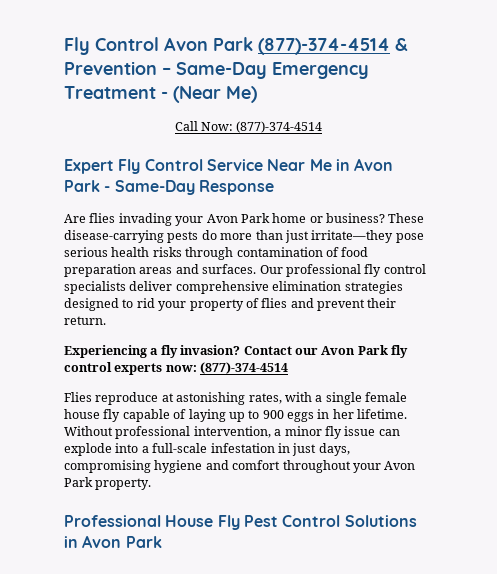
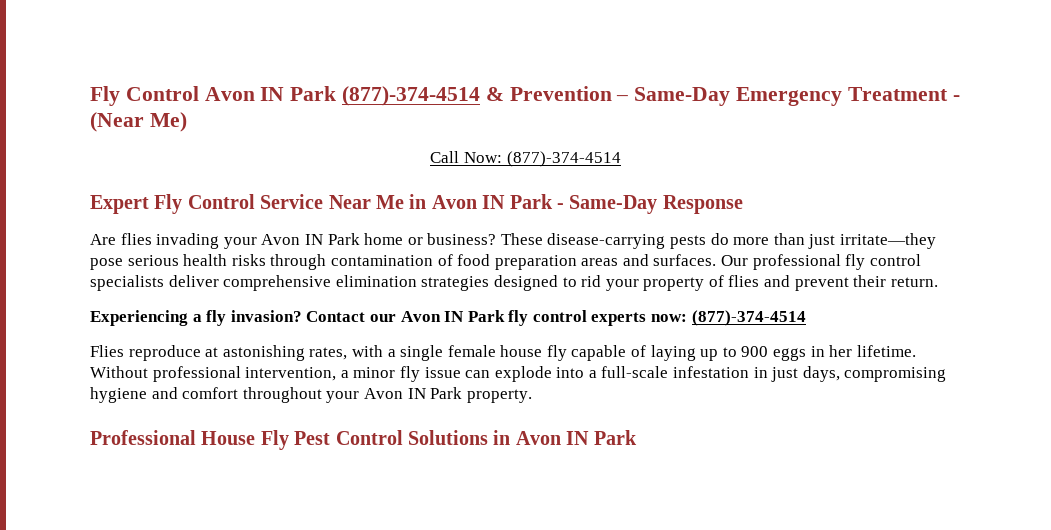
- Fly Control Avon Park (877)-374-4514 & Prevention – Same-Day Emergency Treatment - (Near Me)
+ Fly Control Avon IN Park (877)-374-4514 & Prevention – Same-Day Emergency Treatment - (Near Me)
- Expert Fly Control Service Near Me in Avon Park - Same-Day Response
+ Expert Fly Control Service Near Me in Avon IN Park - Same-Day Response
- Are flies invading your Avon Park home or business?
+ Are flies invading your Avon IN Park home or business?
- Contact our Avon Park fly control experts now: (877)-374-4514
+ Contact our Avon IN Park fly control experts now: (877)-374-4514
- Without professional intervention, a minor fly issue can explode into a full-scale infestation in just days, compromising hygiene and comfort throughout your Avon Park property.
+ Without professional intervention, a minor fly issue can explode into a full-scale infestation in just days, compromising hygiene and comfort throughout your Avon IN Park property.
- Professional House Fly Pest Control Solutions in Avon Park
+ Professional House Fly Pest Control Solutions in Avon IN Park

